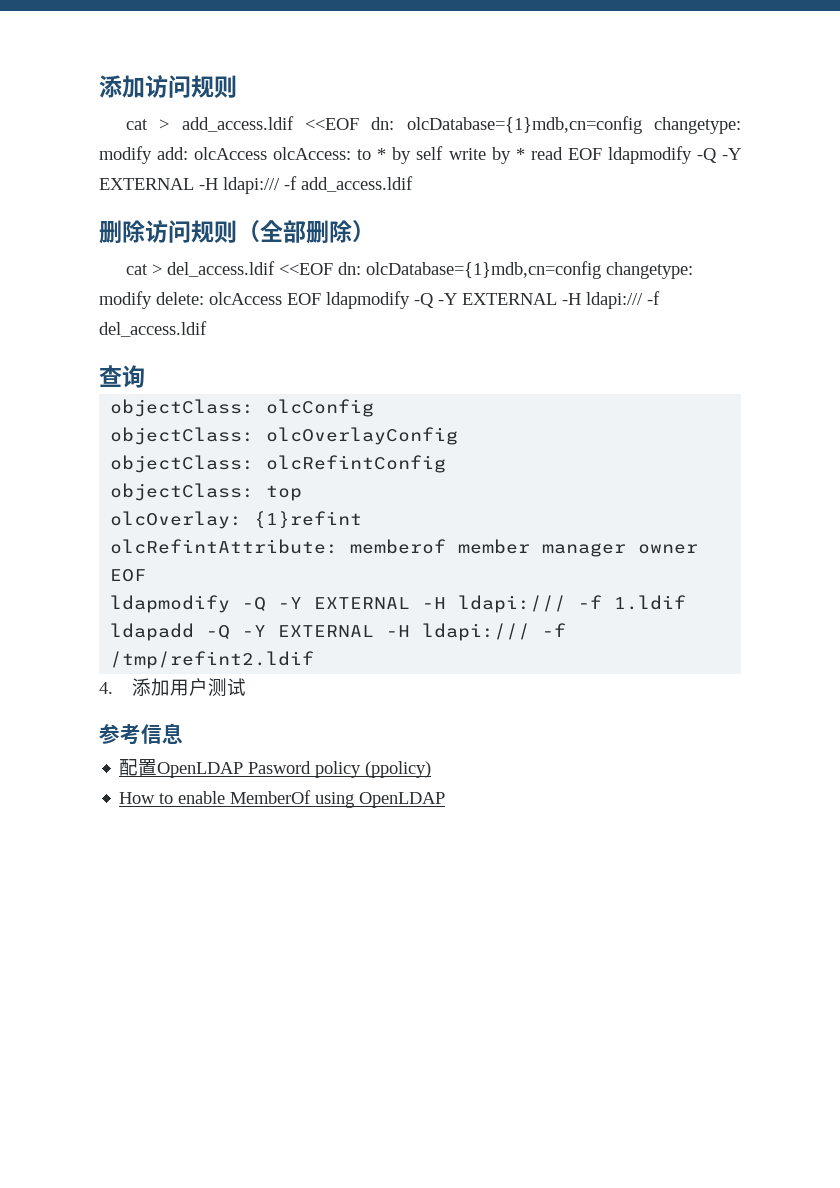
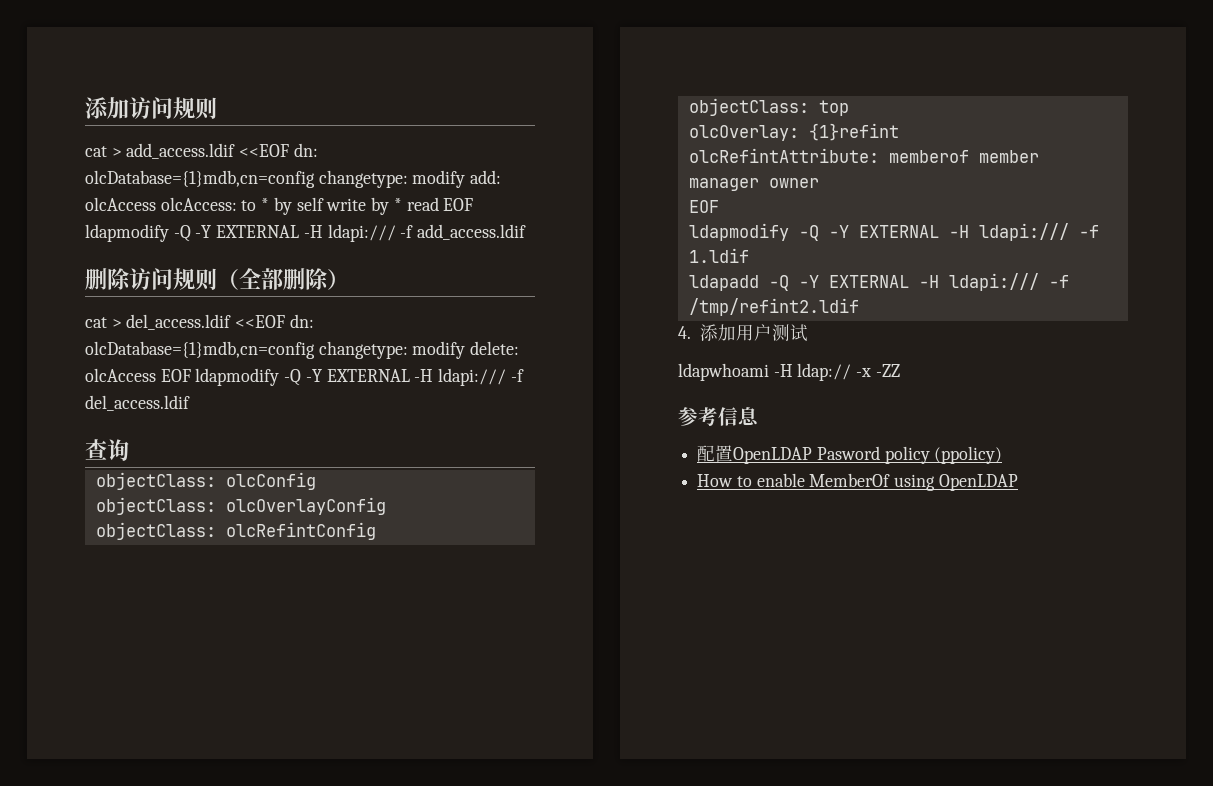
+ ldapwhoami -H ldap:// -x -ZZ

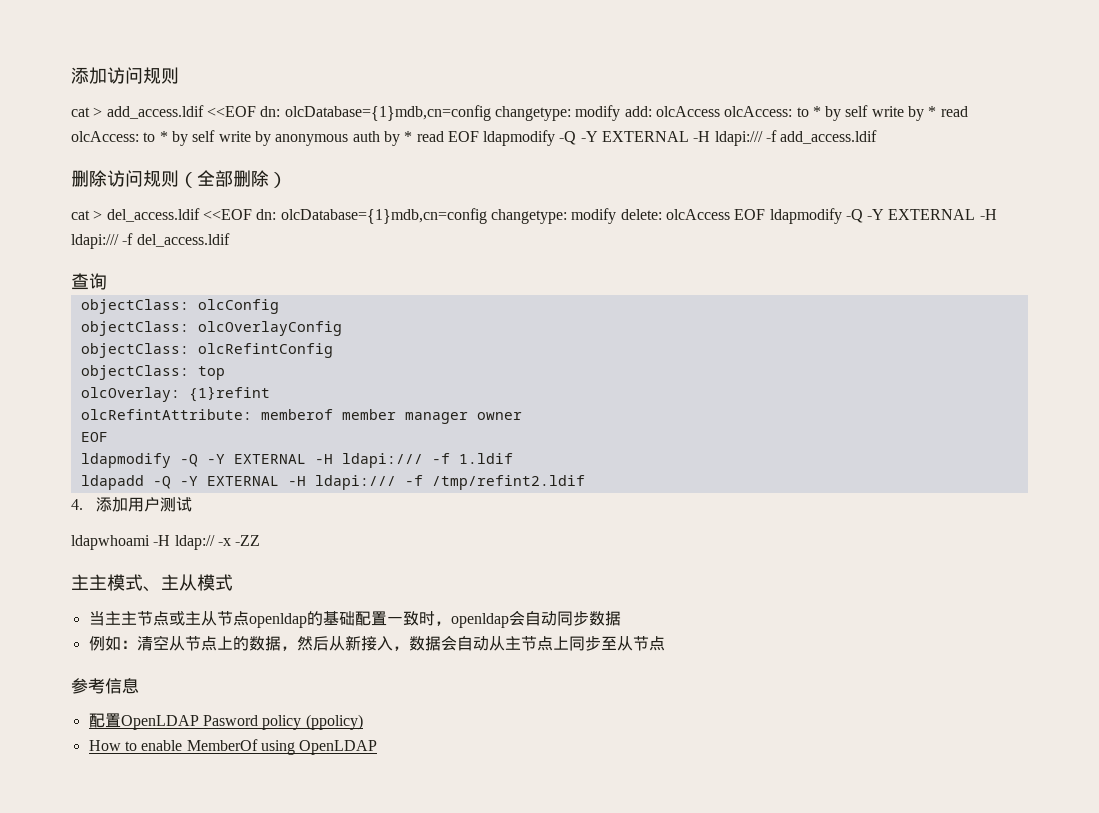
- cat > add_access.ldif <<EOF dn: olcDatabase={1}mdb,cn=config changetype: modify add: olcAccess olcAccess: to * by self write by * read EOF ldapmodify -Q -Y EXTERNAL -H ldapi:/// -f add_access.ldif
+ cat > add_access.ldif <<EOF dn: olcDatabase={1}mdb,cn=config changetype: modify add: olcAccess olcAccess: to * by self write by * read olcAccess: to * by self write by anonymous auth by * read EOF ldapmodify -Q -Y EXTERNAL -H ldapi:/// -f add_access.ldif
+ 主主模式、主从模式
+ 当主主节点或主从节点openldap的基础配置一致时，openldap会自动同步数据
+ 例如：清空从节点上的数据，然后从新接入，数据会自动从主节点上同步至从节点

